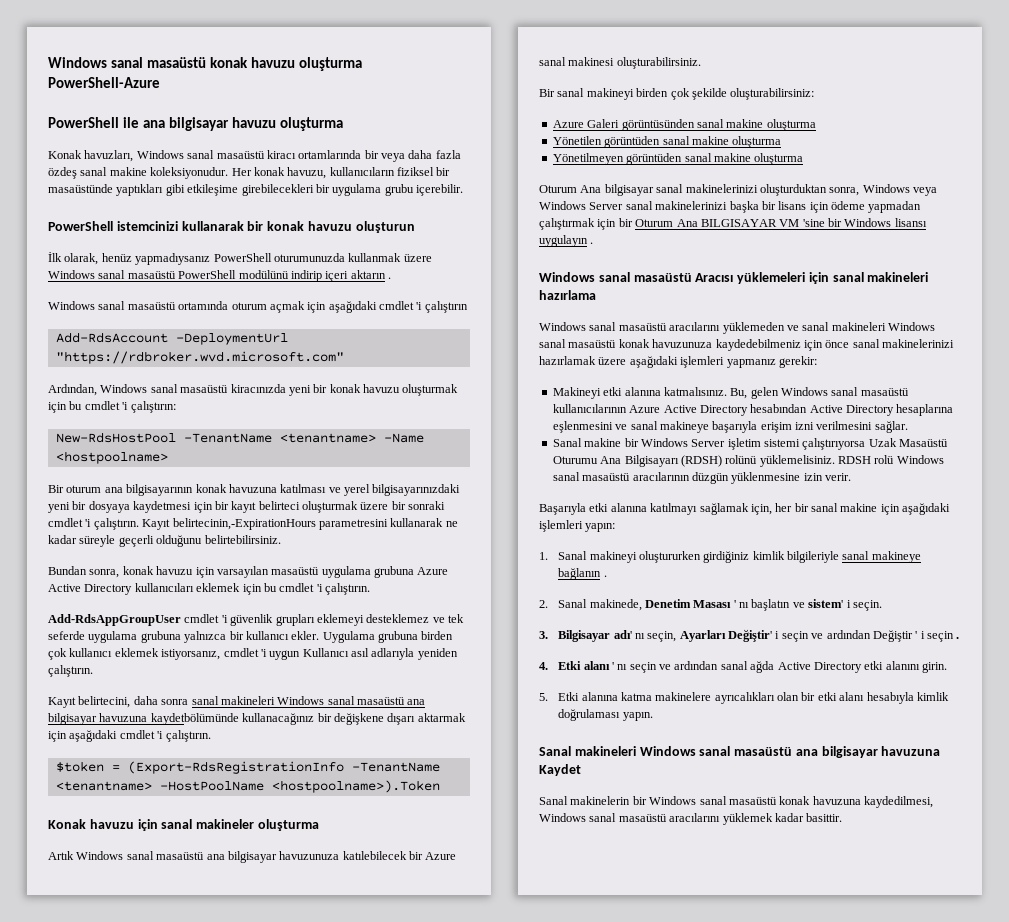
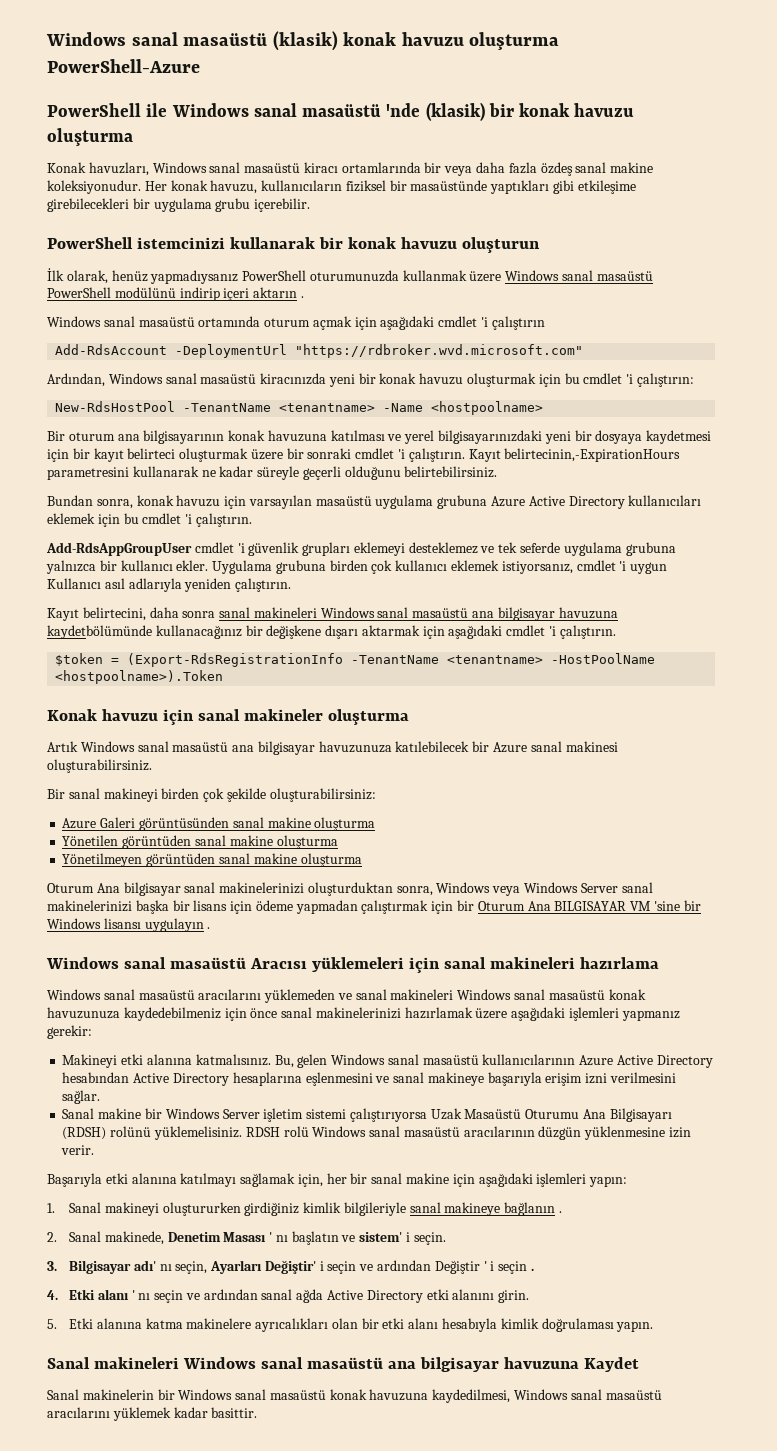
- Windows sanal masaüstü konak havuzu oluşturma PowerShell-Azure
+ Windows sanal masaüstü (klasik) konak havuzu oluşturma PowerShell-Azure
- PowerShell ile ana bilgisayar havuzu oluşturma
+ PowerShell ile Windows sanal masaüstü 'nde (klasik) bir konak havuzu oluşturma

